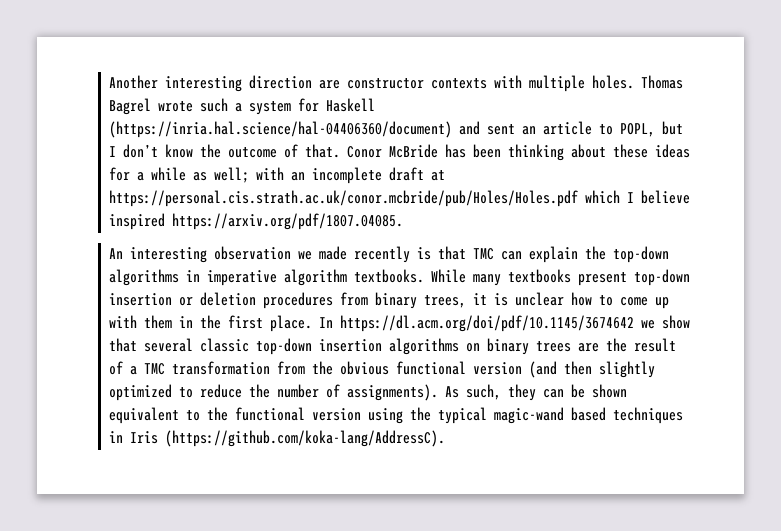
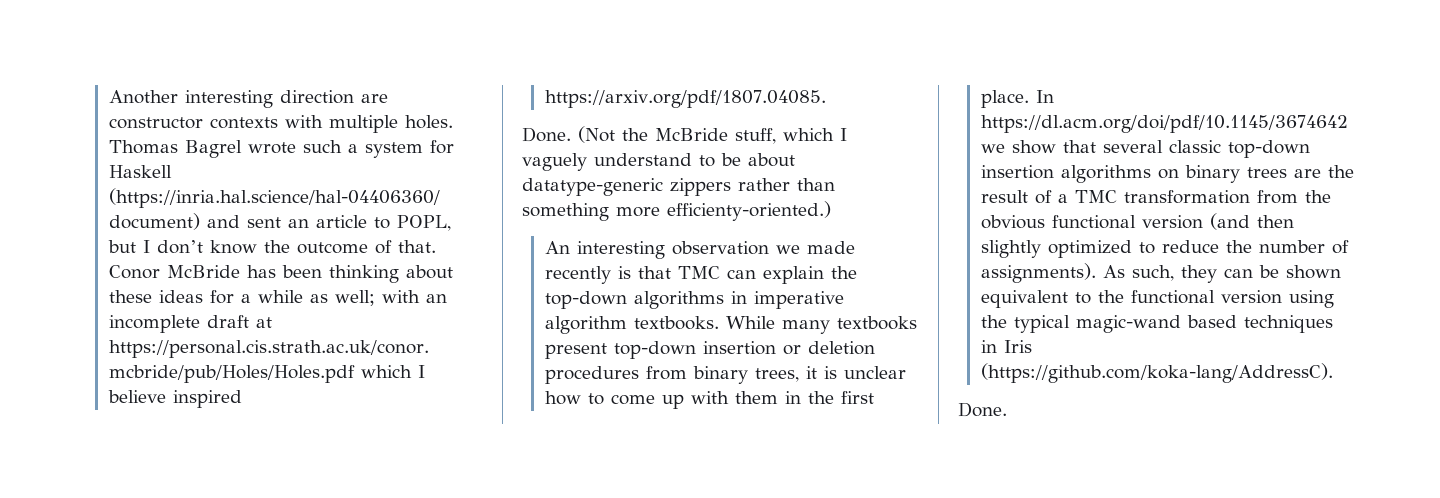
+ Done. (Not the McBride stuff, which I vaguely understand to be about datatype-generic zippers rather than something more efficienty-oriented.)
  As such, they can be shown equivalent to the functional version using the typical magic-wand based techniques in Iris (https://github.com/koka-lang/AddressC).
+ Done.

